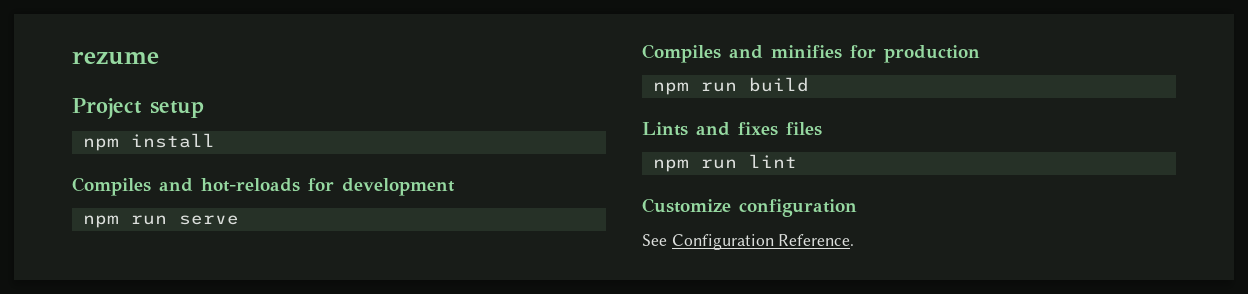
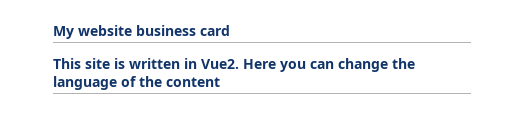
- rezume
- Project setup
- npm install
- Compiles and hot-reloads for development
- npm run serve
- Compiles and minifies for production
- npm run build
- Lints and fixes files
- npm run lint
- Customize configuration
- See Configuration Reference.
+ My website business card
+ This site is written in Vue2. Here you can change the language of the content

